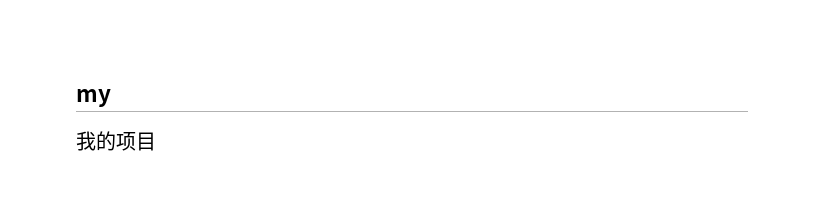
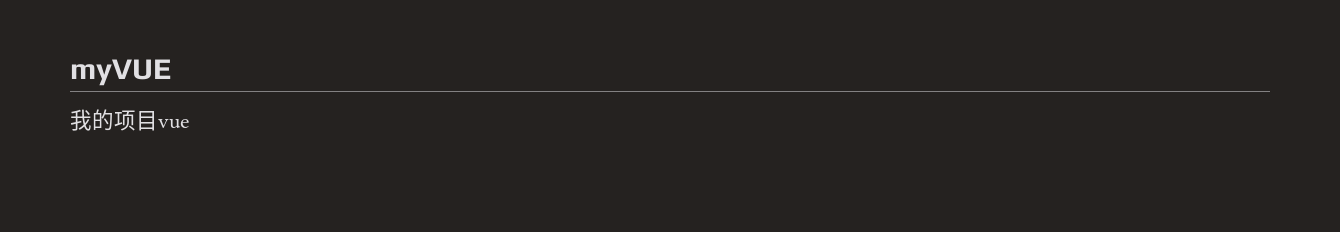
- my
+ myVUE
- 我的项目
+ 我的项目vue

